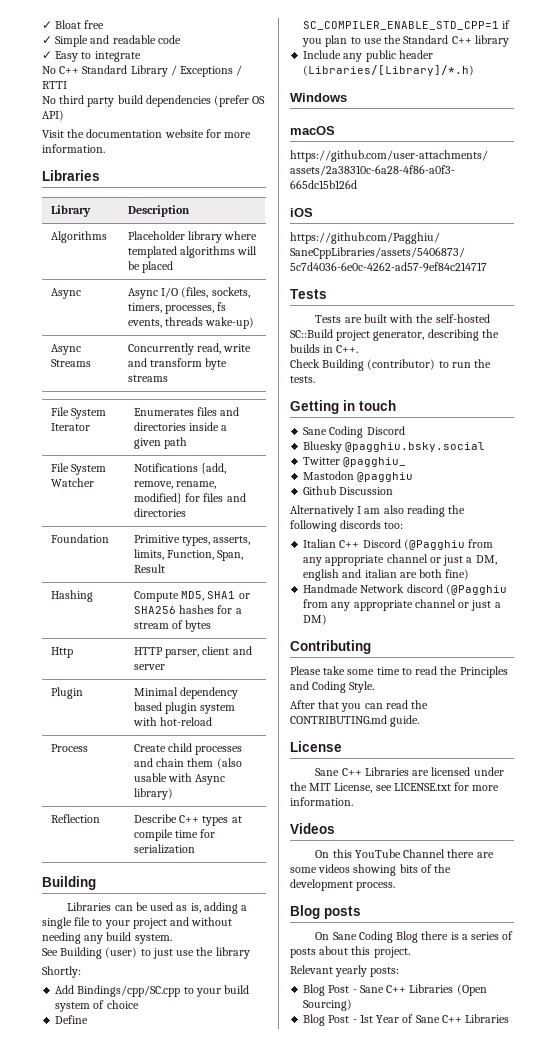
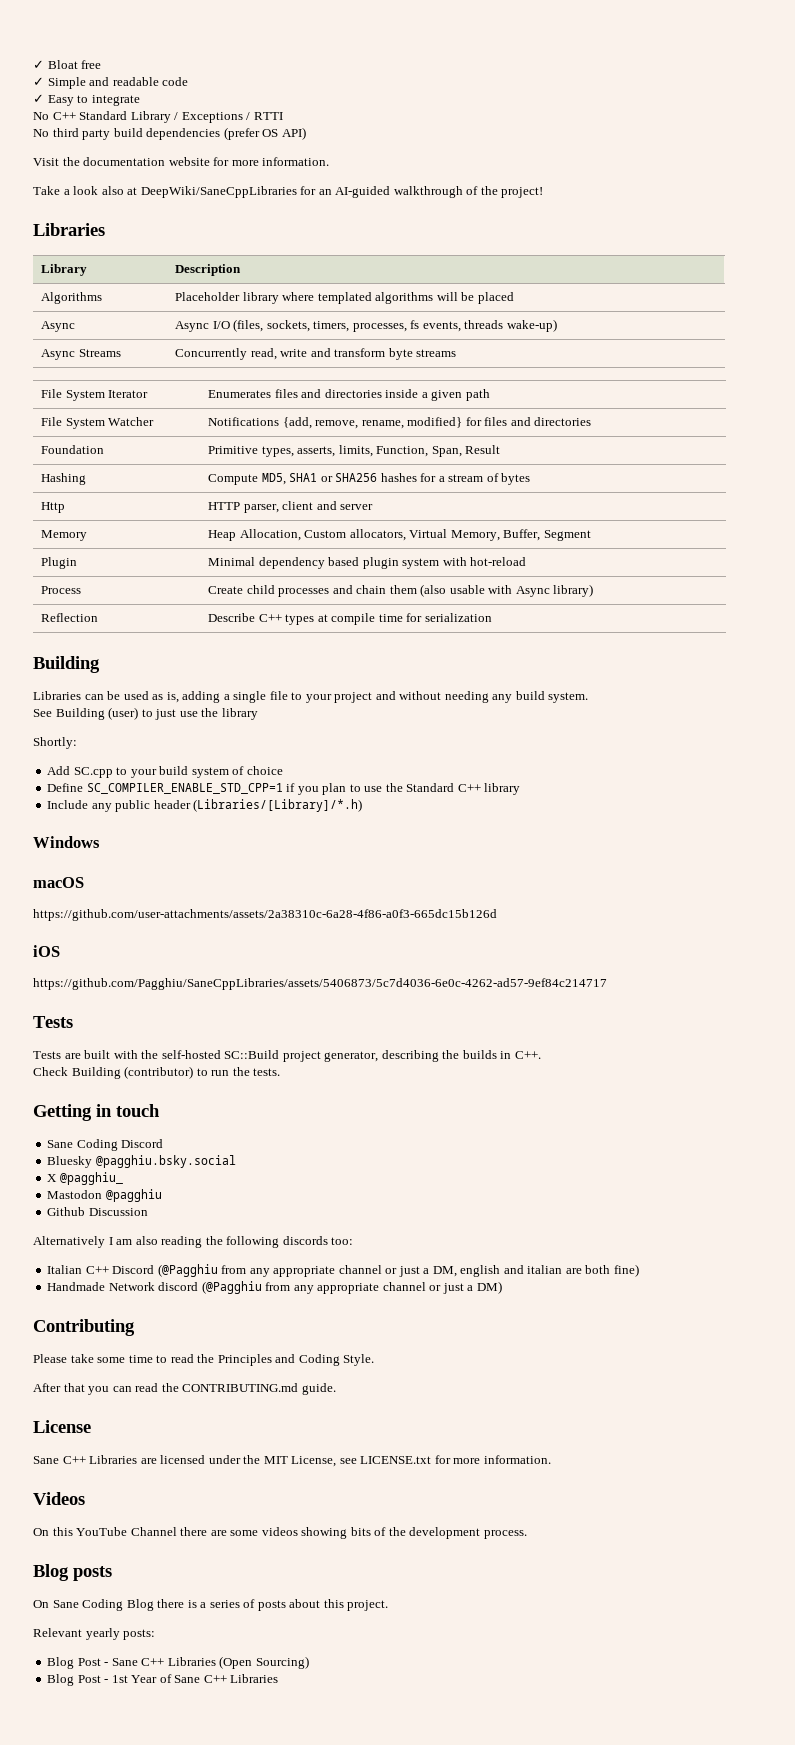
+ Take a look also at DeepWiki/SaneCppLibraries for an AI-guided walkthrough of the project!
+ Memory | Heap Allocation, Custom allocators, Virtual Memory, Buffer, Segment
- Add Bindings/cpp/SC.cpp to your build system of choice
+ Add SC.cpp to your build system of choice
- Twitter @pagghiu_
+ X @pagghiu_

